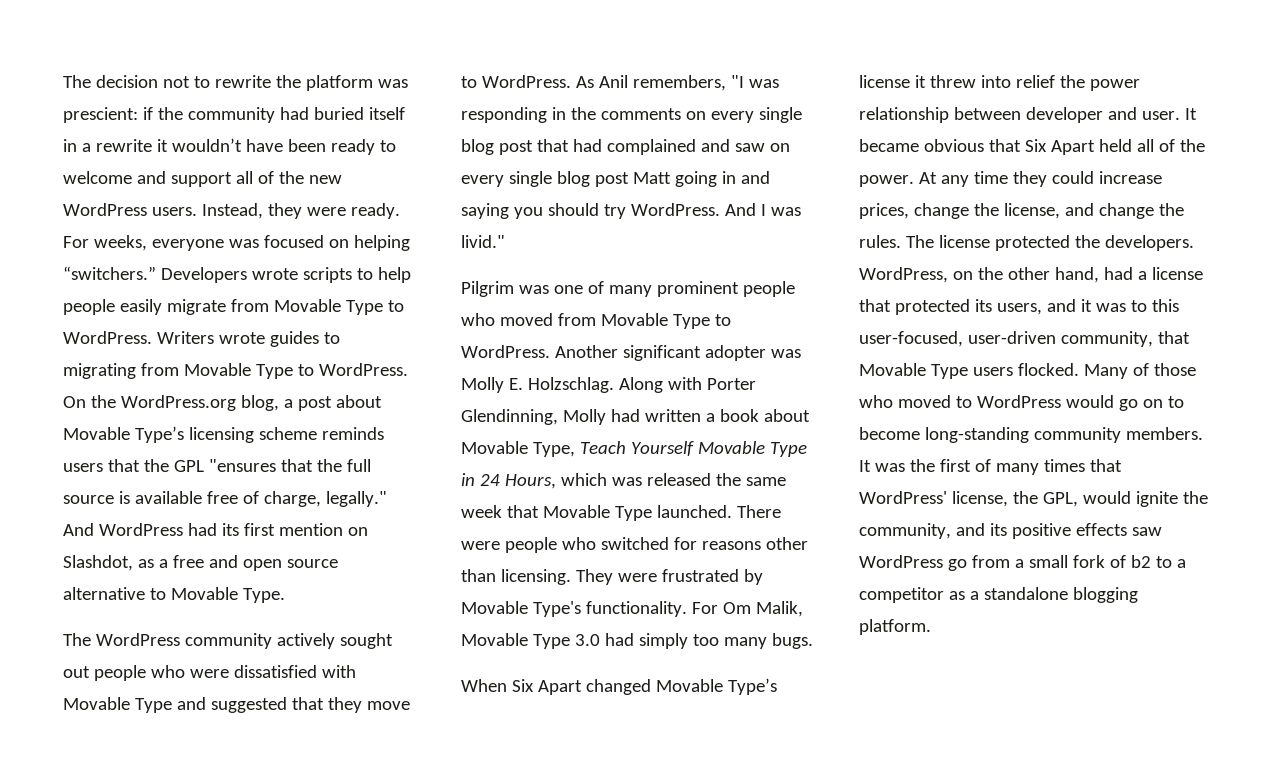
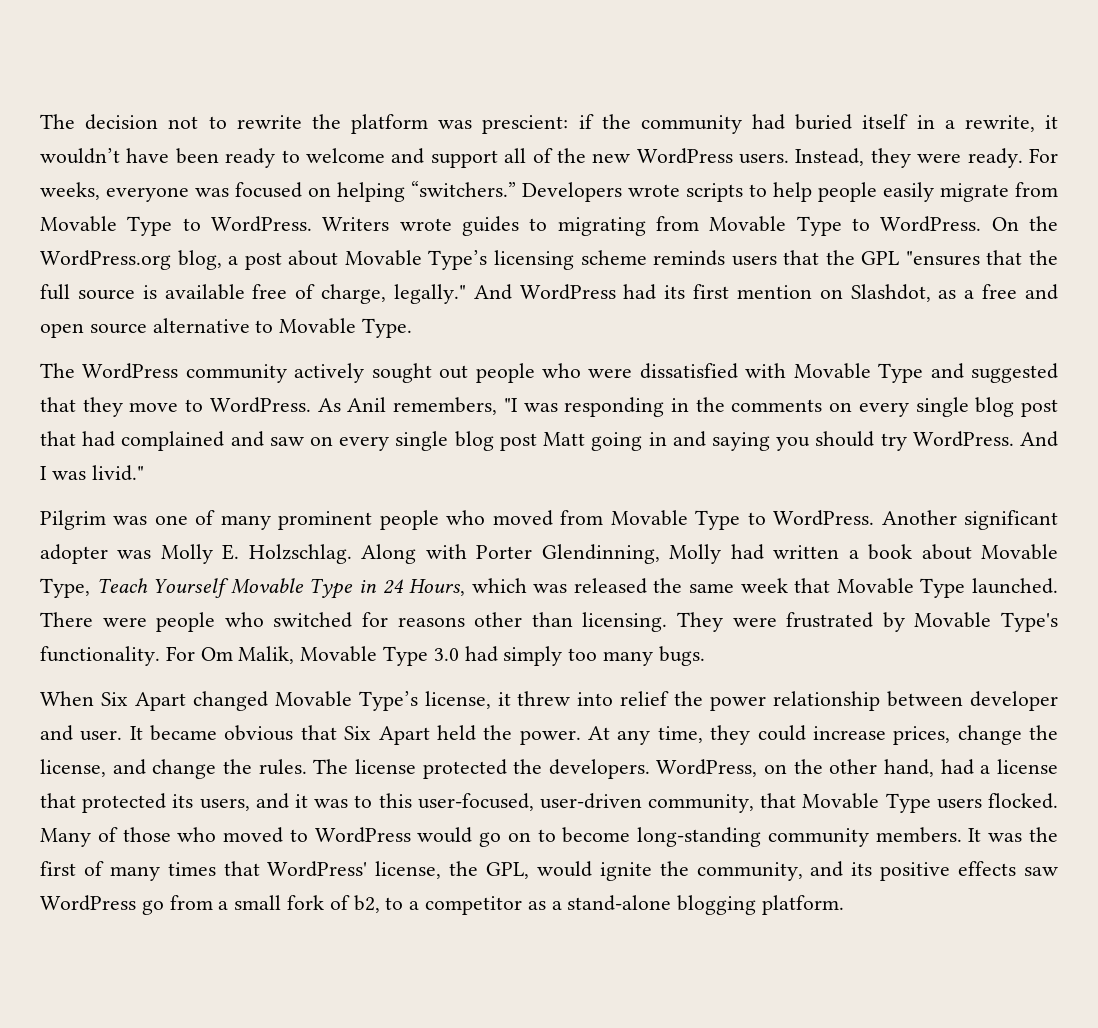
- The decision not to rewrite the platform was prescient: if the community had buried itself in a rewrite it wouldn’t have been ready to welcome and support all of the new WordPress users.
+ The decision not to rewrite the platform was prescient: if the community had buried itself in a rewrite, it wouldn’t have been ready to welcome and support all of the new WordPress users.
- When Six Apart changed Movable Type’s license it threw into relief the power relationship between developer and user.
+ When Six Apart changed Movable Type’s license, it threw into relief the power relationship between developer and user.
- It became obvious that Six Apart held all of the power.
+ It became obvious that Six Apart held the power.
- At any time they could increase prices, change the license, and change the rules.
+ At any time, they could increase prices, change the license, and change the rules.
- It was the first of many times that WordPress' license, the GPL, would ignite the community, and its positive effects saw WordPress go from a small fork of b2 to a competitor as a standalone blogging platform.
+ It was the first of many times that WordPress' license, the GPL, would ignite the community, and its positive effects saw WordPress go from a small fork of b2, to a competitor as a stand-alone blogging platform.

